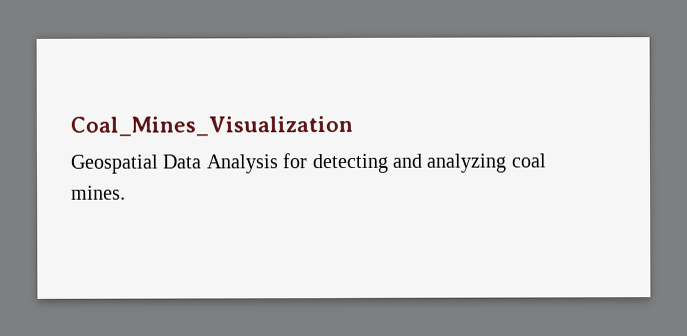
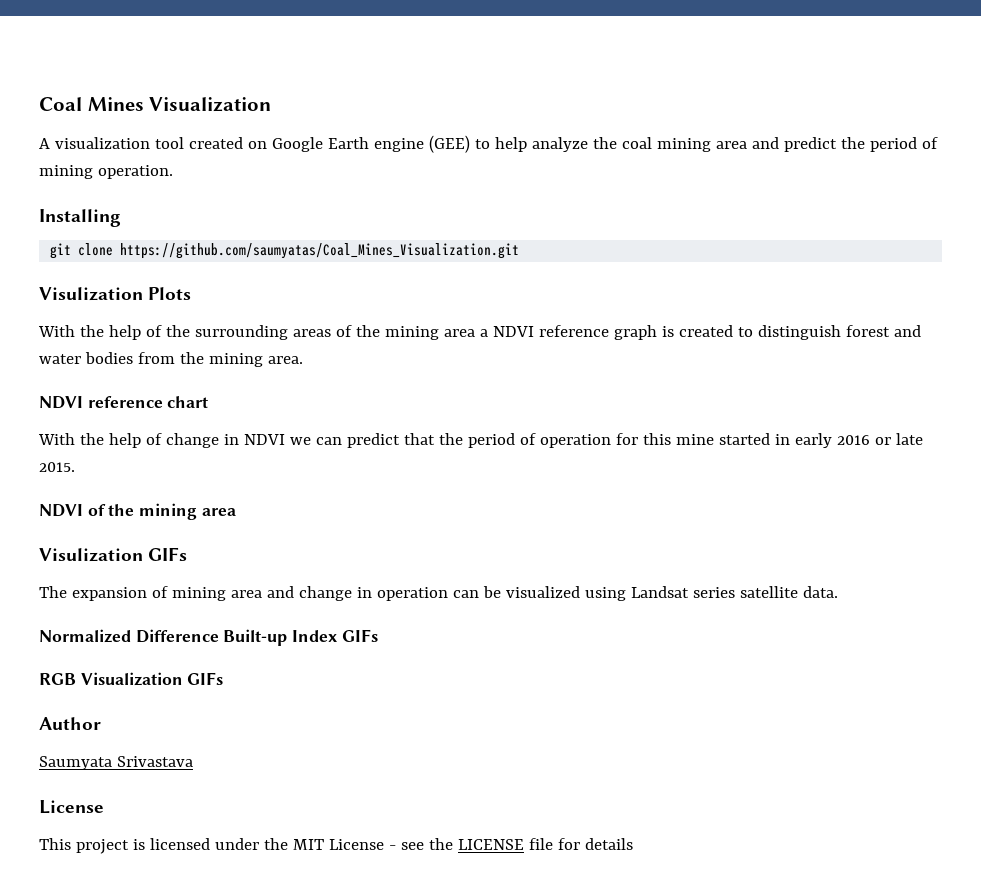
- Coal_Mines_Visualization
- Geospatial Data Analysis for detecting and analyzing coal mines.
+ Coal Mines Visualization
+ A visualization tool created on Google Earth engine (GEE) to help analyze the coal mining area and predict the period of mining operation.
+ Installing
+ git clone https://github.com/saumyatas/Coal_Mines_Visualization.git
+ Visulization Plots
+ With the help of the surrounding areas of the mining area a NDVI reference graph is created to distinguish forest and water bodies from the mining area.
+ NDVI reference chart
+ With the help of change in NDVI we can predict that the period of operation for this mine started in early 2016 or late 2015.
+ NDVI of the mining area
+ Visulization GIFs
+ The expansion of mining area and change in operation can be visualized using Landsat series satellite data.
+ Normalized Difference Built-up Index GIFs
+ RGB Visualization GIFs
+ Author
+ Saumyata Srivastava
+ License
+ This project is licensed under the MIT License - see the LICENSE file for details

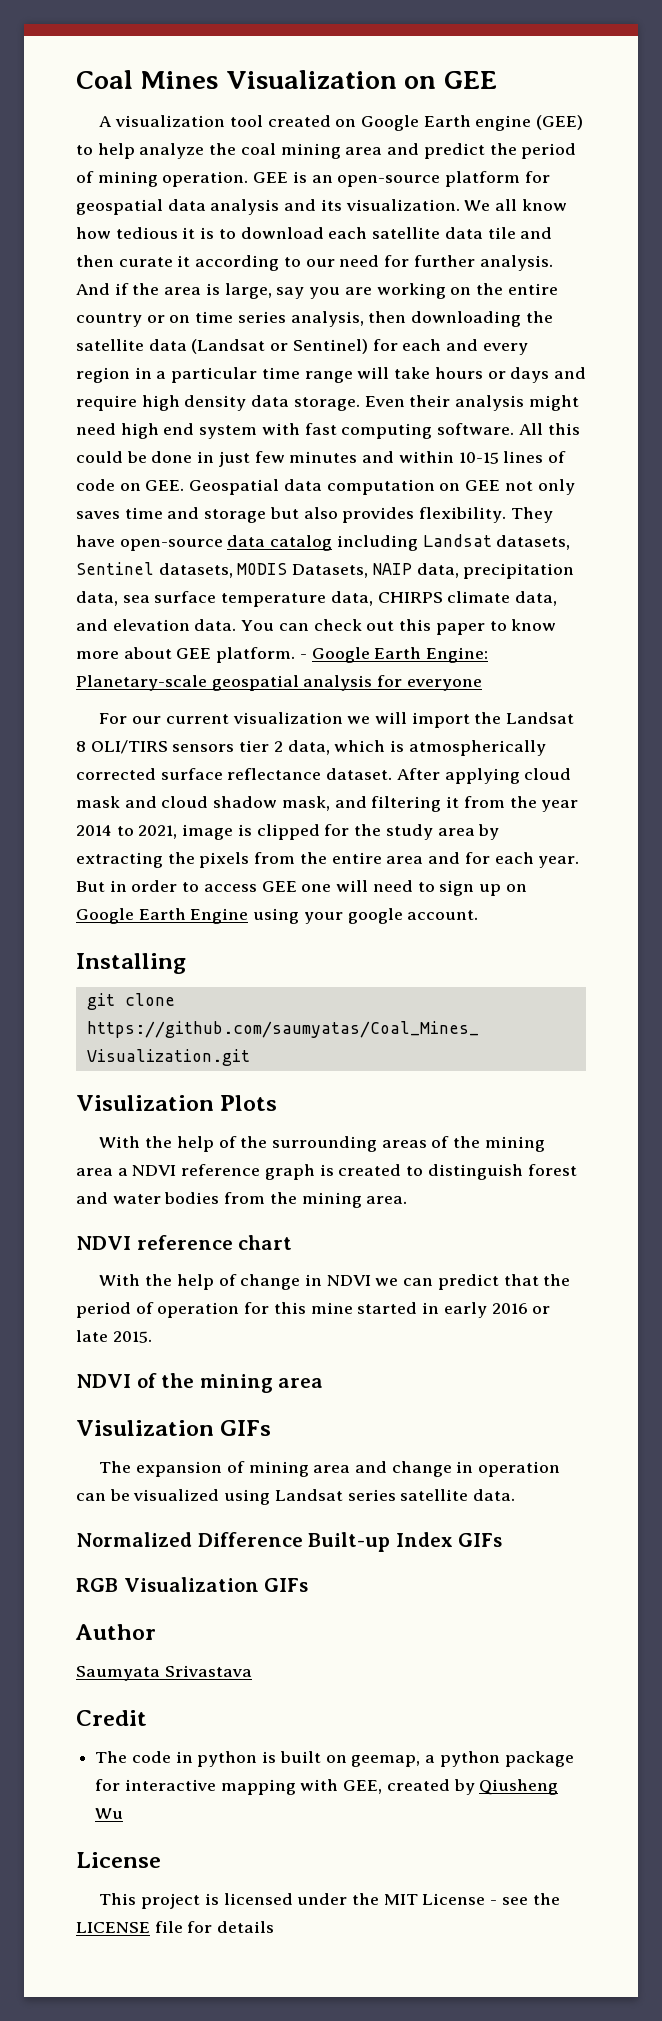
- Coal Mines Visualization
+ Coal Mines Visualization on GEE
+ GEE is an open-source platform for geospatial data analysis and its visualization. We all know how tedious it is to download each satellite data tile and then curate it according to our need for further analysis. And if the area is large, say you are working on the entire country or on time series analysis, then downloading the satellite data (Landsat or Sentinel) for each and every region in a particular time range will take hours or days and require high density data storage. Even their analysis might need high end system with fast computing software. All this could be done in just few minutes and within 10-15 lines of code on GEE. Geospatial data computation on GEE not only saves time and storage but also provides flexibility. They have open-source data catalog including Landsat datasets, Sentinel datasets, MODIS Datasets, NAIP data, precipitation data, sea surface temperature data, CHIRPS climate data, and elevation data. You can check out this paper to know more about GEE platform. - Google Earth Engine: Planetary-scale geospatial analysis for everyone
+ For our current visualization we will import the Landsat 8 OLI/TIRS sensors tier 2 data, which is atmospherically corrected surface reflectance dataset. After applying cloud mask and cloud shadow mask, and filtering it from the year 2014 to 2021, image is clipped for the study area by extracting the pixels from the entire area and for each year. But in order to access GEE one will need to sign up on Google Earth Engine using your google account.
+ Credit
+ The code in python is built on geemap, a python package for interactive mapping with GEE, created by Qiusheng Wu

